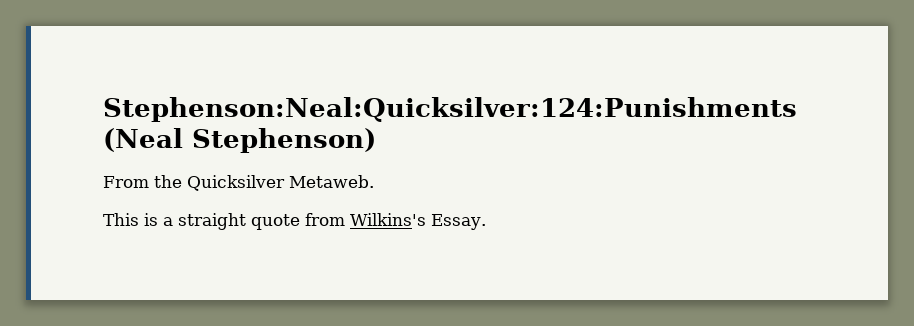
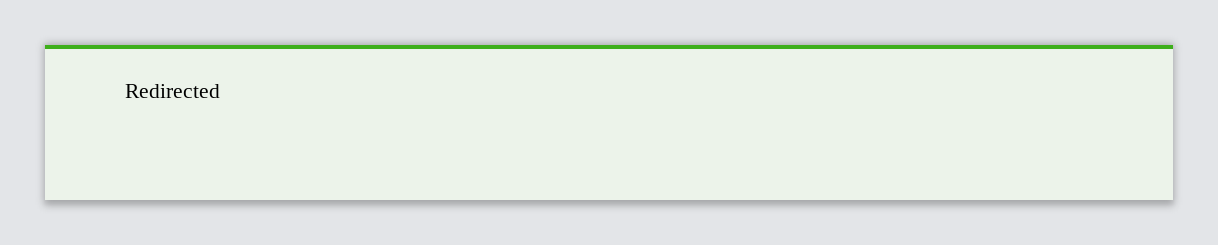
- Stephenson:Neal:Quicksilver:124:Punishments (Neal Stephenson)
- From the Quicksilver Metaweb.
- This is a straight quote from Wilkins's Essay.
+ Redirected

